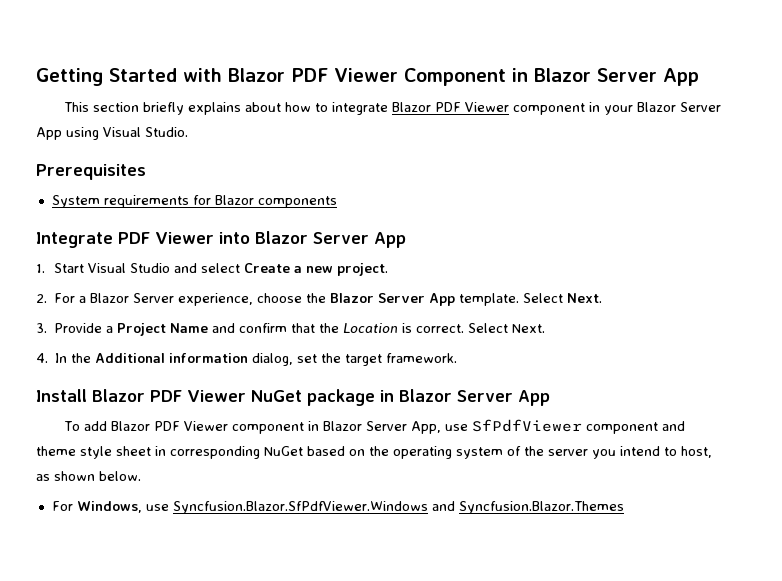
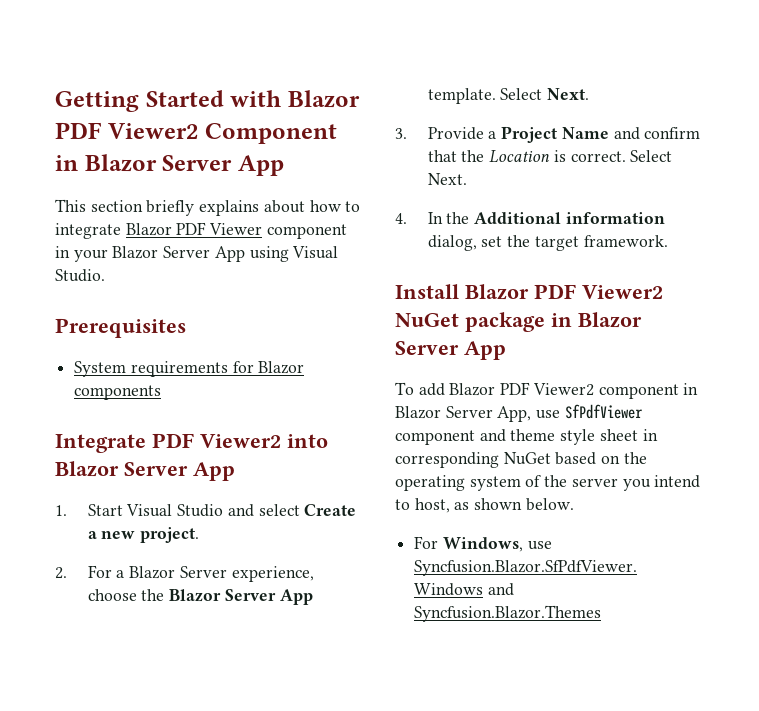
- Getting Started with Blazor PDF Viewer Component in Blazor Server App
+ Getting Started with Blazor PDF Viewer2 Component in Blazor Server App
- Integrate PDF Viewer into Blazor Server App
+ Integrate PDF Viewer2 into Blazor Server App
- Install Blazor PDF Viewer NuGet package in Blazor Server App
+ Install Blazor PDF Viewer2 NuGet package in Blazor Server App
- To add Blazor PDF Viewer component in Blazor Server App, use SfPdfViewer component and theme style sheet in corresponding NuGet based on the operating system of the server you intend to host, as shown below.
+ To add Blazor PDF Viewer2 component in Blazor Server App, use SfPdfViewer component and theme style sheet in corresponding NuGet based on the operating system of the server you intend to host, as shown below.

